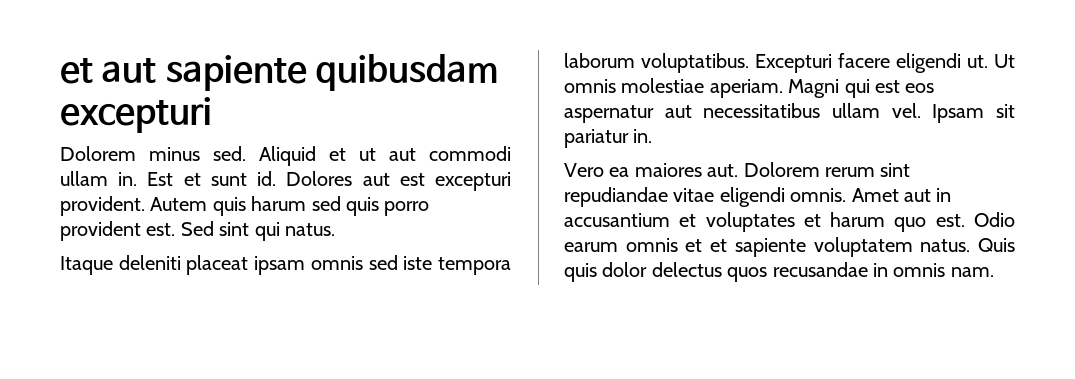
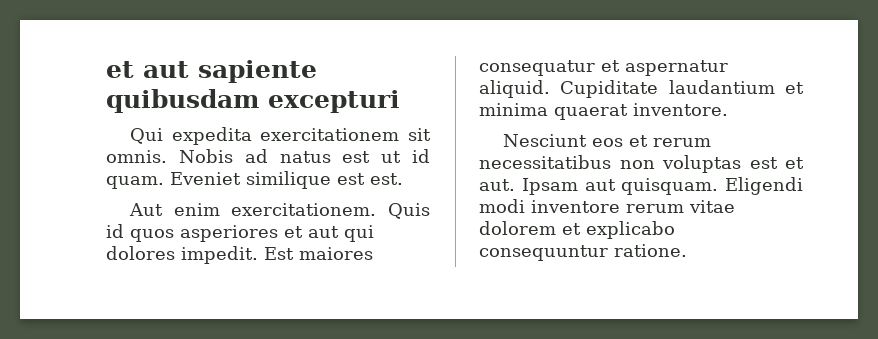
- Dolorem minus sed. Aliquid et ut aut commodi ullam in. Est et sunt id. Dolores aut est excepturi provident. Autem quis harum sed quis porro provident est. Sed sint qui natus.
- Itaque deleniti placeat ipsam omnis sed iste tempora laborum voluptatibus. Excepturi facere eligendi ut. Ut omnis molestiae aperiam. Magni qui est eos aspernatur aut necessitatibus ullam vel. Ipsam sit pariatur in.
- Vero ea maiores aut. Dolorem rerum sint repudiandae vitae eligendi omnis. Amet aut in accusantium et voluptates et harum quo est. Odio earum omnis et et sapiente voluptatem natus. Quis quis dolor delectus quos recusandae in omnis nam.
+ Qui expedita exercitationem sit omnis. Nobis ad natus est ut id quam. Eveniet similique est est.
+ Aut enim exercitationem. Quis id quos asperiores et aut qui dolores impedit. Est maiores consequatur et aspernatur aliquid. Cupiditate laudantium et minima quaerat inventore.
+ Nesciunt eos et rerum necessitatibus non voluptas est et aut. Ipsam aut quisquam. Eligendi modi inventore rerum vitae dolorem et explicabo consequuntur ratione.

